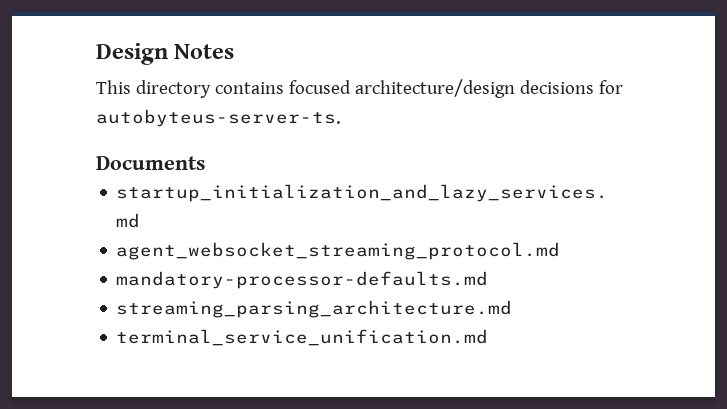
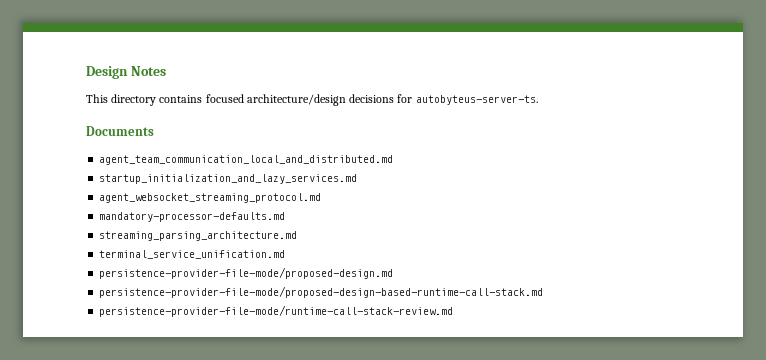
+ agent_team_communication_local_and_distributed.md
+ persistence-provider-file-mode/proposed-design.md
+ persistence-provider-file-mode/proposed-design-based-runtime-call-stack.md
+ persistence-provider-file-mode/runtime-call-stack-review.md

